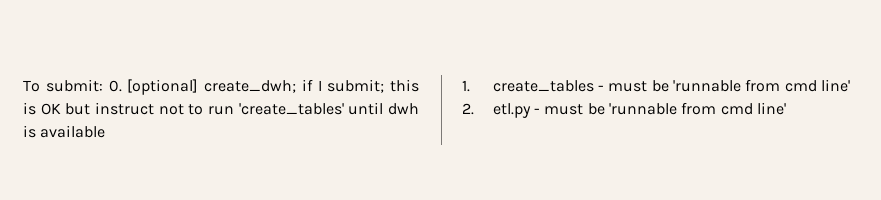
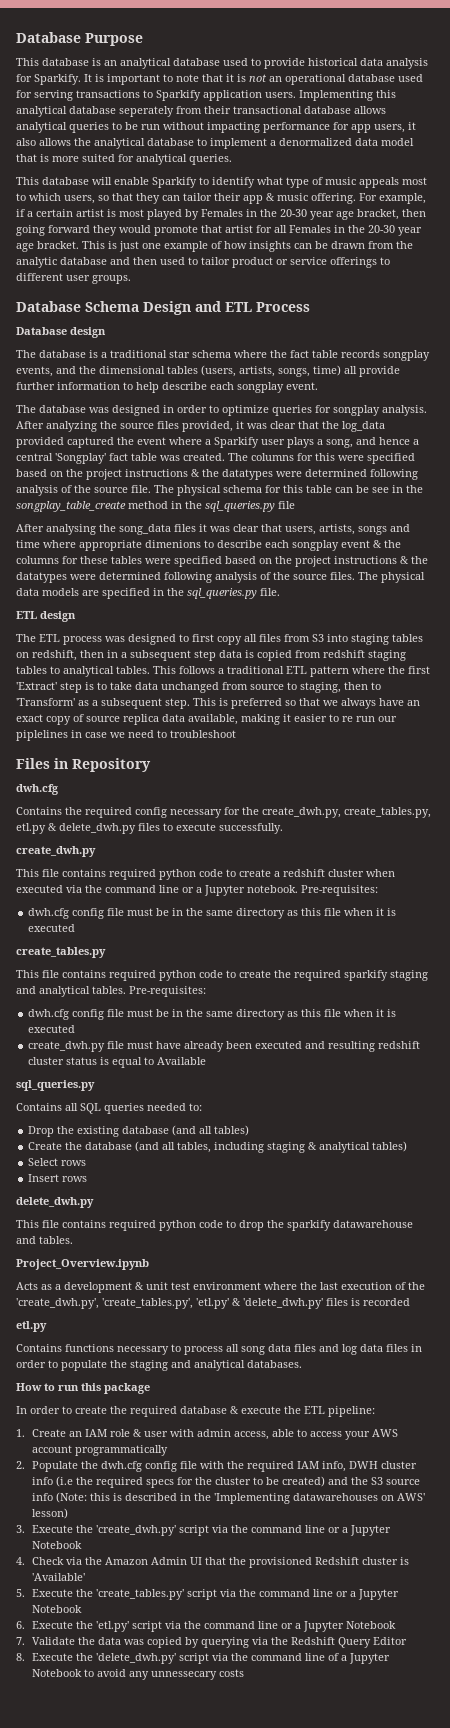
- To submit: 0. [optional] create_dwh; if I submit; this is OK but instruct not to run 'create_tables' until dwh is available
- 1. create_tables - must be 'runnable from cmd line'
- 2. etl.py - must be 'runnable from cmd line'
+ Database Purpose
+ This database is an analytical database used to provide historical data analysis for Sparkify. It is important to note that it is not an operational database used for serving transactions to Sparkify application users. Implementing this analytical database seperately from their transactional database allows analytical queries to be run without impacting performance for app users, it also allows the analytical database to implement a denormalized data model that is more suited for analytical queries.
+ This database will enable Sparkify to identify what type of music appeals most to which users, so that they can tailor their app & music offering. For example, if a certain artist is most played by Females in the 20-30 year age bracket, then going forward they would promote that artist for all Females in the 20-30 year age bracket. This is just one example of how insights can be drawn from the analytic database and then used to tailor product or service offerings to different user groups.
+ Database Schema Design and ETL Process
+ Database design
+ The database is a traditional star schema where the fact table records songplay events, and the dimensional tables (users, artists, songs, time) all provide further information to help describe each songplay event.
+ The database was designed in order to optimize queries for songplay analysis. After analyzing the source files provided, it was clear that the log_data provided captured the event where a Sparkify user plays a song, and hence a central 'Songplay' fact table was created. The columns for this were specified based on the project instructions & the datatypes were determined following analysis of the source file. The physical schema for this table can be see in the songplay_table_create method in the sql_queries.py file
+ After analysing the song_data files it was clear that users, artists, songs and time where appropriate dimenions to describe each songplay event & the columns for these tables were specified based on the project instructions & the datatypes were determined following analysis of the source files. The physical data models are specified in the sql_queries.py file.
+ ETL design
+ The ETL process was designed to first copy all files from S3 into staging tables on redshift, then in a subsequent step data is copied from redshift staging tables to analytical tables. This follows a traditional ETL pattern where the first 'Extract' step is to take data unchanged from source to staging, then to 'Transform' as a subsequent step. This is preferred so that we always have an exact copy of source replica data available, making it easier to re run our piplelines in case we need to troubleshoot
+ Files in Repository
+ dwh.cfg
+ Contains the required config necessary for the create_dwh.py, create_tables.py, etl.py & delete_dwh.py files to execute successfully.
+ create_dwh.py
+ This file contains required python code to create a redshift cluster when executed via the command line or a Jupyter notebook. Pre-requisites:
+ dwh.cfg config file must be in the same directory as this file when it is executed
+ create_tables.py
+ This file contains required python code to create the required sparkify staging and analytical tables. Pre-requisites:
+ dwh.cfg config file must be in the same directory as this file when it is executed
+ create_dwh.py file must have already been executed and resulting redshift cluster status is equal to Available
+ sql_queries.py
+ Contains all SQL queries needed to:
+ Drop the existing database (and all tables)
+ Create the database (and all tables, including staging & analytical tables)
+ Select rows
+ Insert rows
+ delete_dwh.py
+ This file contains required python code to drop the sparkify datawarehouse and tables.
+ Project_Overview.ipynb
+ Acts as a development & unit test environment where the last execution of the 'create_dwh.py', 'create_tables.py', 'etl.py' & 'delete_dwh.py' files is recorded
+ etl.py
+ Contains functions necessary to process all song data files and log data files in order to populate the staging and analytical databases.
+ How to run this package
+ In order to create the required database & execute the ETL pipeline:
+ 1. Create an IAM role & user with admin access, able to access your AWS account programmatically
+ 2. Populate the dwh.cfg config file with the required IAM info, DWH cluster info (i.e the required specs for the cluster to be created) and the S3 source info (Note: this is described in the 'Implementing datawarehouses on AWS' lesson)
+ 3. Execute the 'create_dwh.py' script via the command line or a Jupyter Notebook
+ 4. Check via the Amazon Admin UI that the provisioned Redshift cluster is 'Available'
+ 5. Execute the 'create_tables.py' script via the command line or a Jupyter Notebook
+ 6. Execute the 'etl.py' script via the command line or a Jupyter Notebook
+ 7. Validate the data was copied by querying via the Redshift Query Editor
+ 8. Execute the 'delete_dwh.py' script via the command line of a Jupyter Notebook to avoid any unnessecary costs

